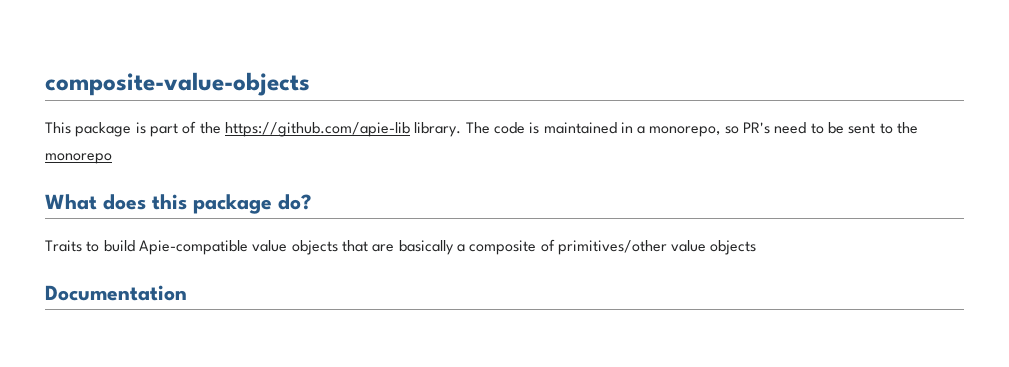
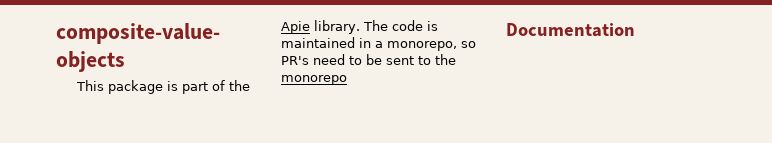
- This package is part of the https://github.com/apie-lib library.
+ This package is part of the Apie library.
- What does this package do?
- Traits to build Apie-compatible value objects that are basically a composite of primitives/other value objects

